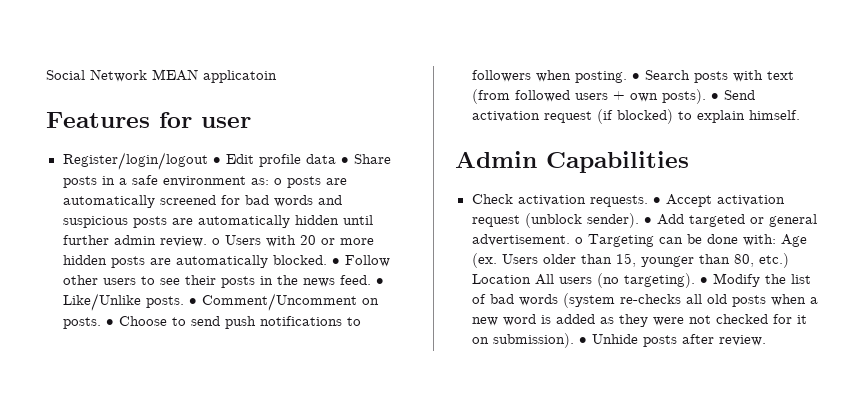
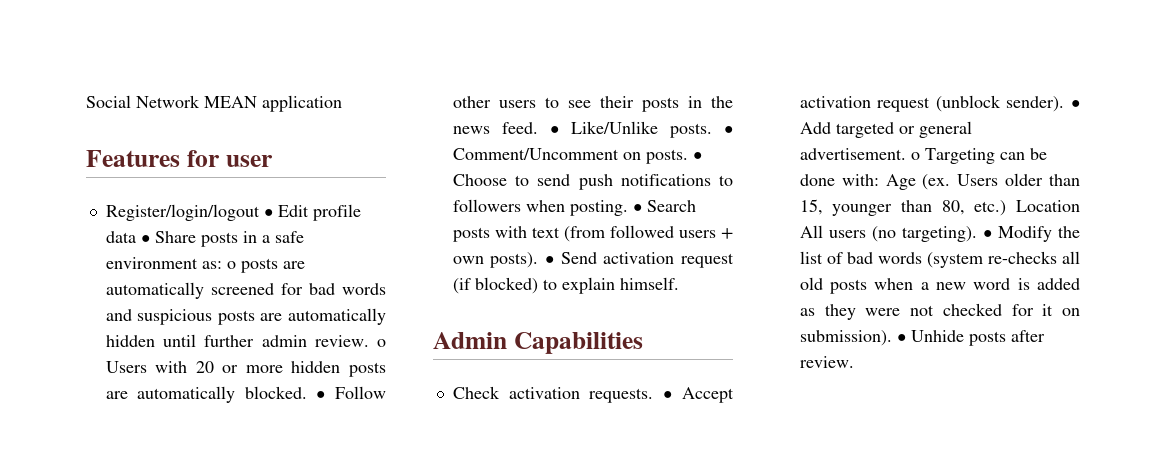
- Social Network MEAN applicatoin
+ Social Network MEAN application

